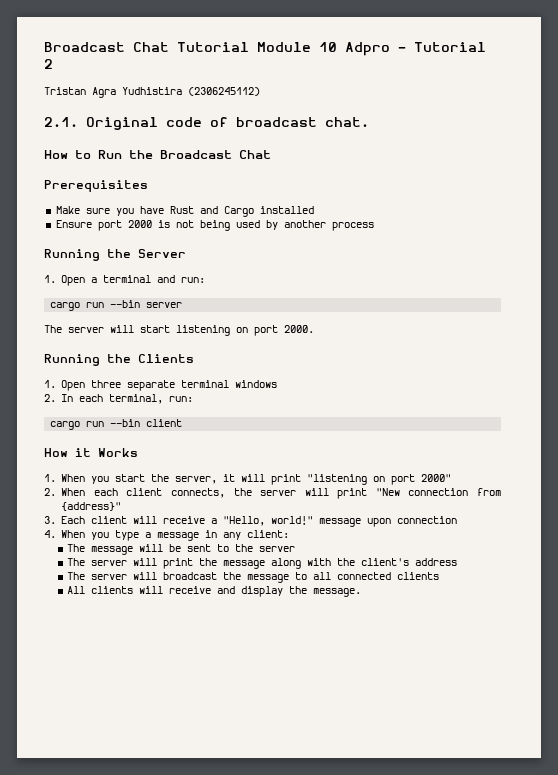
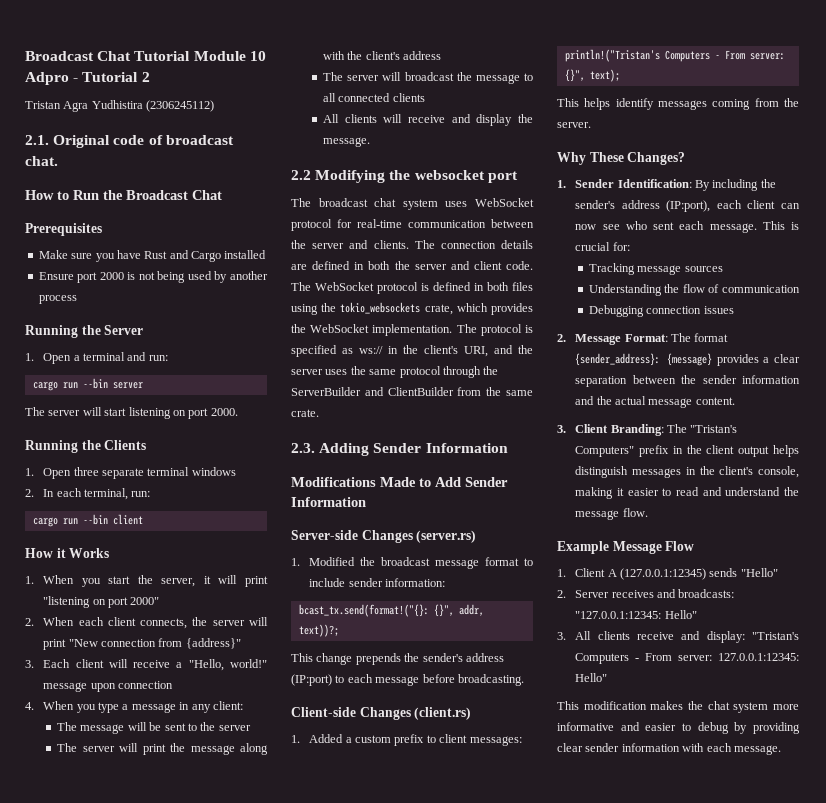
+ 2.2 Modifying the websocket port
+ The broadcast chat system uses WebSocket protocol for real-time communication between the server and clients. The connection details are defined in both the server and client code. The WebSocket protocol is defined in both files using the tokio_websockets crate, which provides the WebSocket implementation. The protocol is specified as ws:// in the client's URI, and the server uses the same protocol through the ServerBuilder and ClientBuilder from the same crate.
+ 2.3. Adding Sender Information
+ Modifications Made to Add Sender Information
+ Server-side Changes (server.rs)
+ 1. Modified the broadcast message format to include sender information:
+ bcast_tx.send(format!("{}: {}", addr, text))?;
+ This change prepends the sender's address (IP:port) to each message before broadcasting.
+ Client-side Changes (client.rs)
+ 1. Added a custom prefix to client messages:
+ println!("Tristan's Computers - From server: {}", text);
+ This helps identify messages coming from the server.
+ Why These Changes?
+ 1. Sender Identification: By including the sender's address (IP:port), each client can now see who sent each message. This is crucial for:
+ Tracking message sources
+ Understanding the flow of communication
+ Debugging connection issues
+ 2. Message Format: The format {sender_address}: {message} provides a clear separation between the sender information and the actual message content.
+ 3. Client Branding: The "Tristan's Computers" prefix in the client output helps distinguish messages in the client's console, making it easier to read and understand the message flow.
+ Example Message Flow
+ 1. Client A (127.0.0.1:12345) sends "Hello"
+ 2. Server receives and broadcasts: "127.0.0.1:12345: Hello"
+ 3. All clients receive and display: "Tristan's Computers - From server: 127.0.0.1:12345: Hello"
+ This modification makes the chat system more informative and easier to debug by providing clear sender information with each message.

